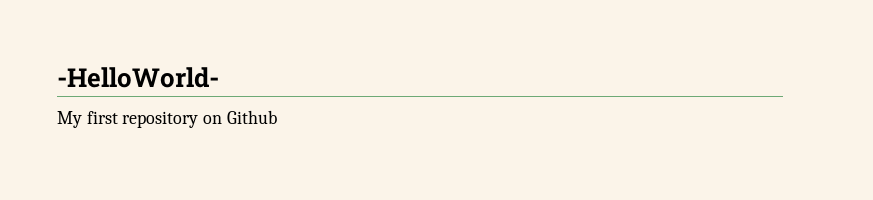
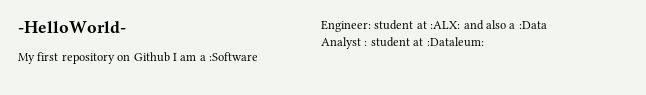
- My first repository on Github
+ My first repository on Github I am a :Software Engineer: student at :ALX: and also a :Data Analyst : student at :Dataleum:

